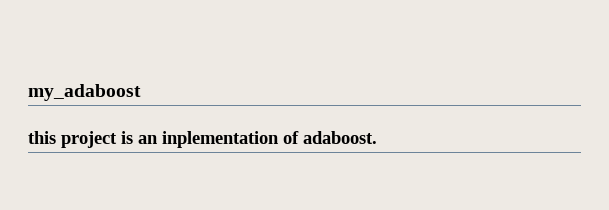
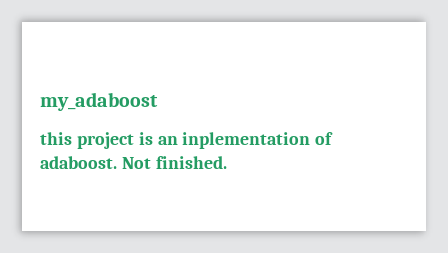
+ Not finished.

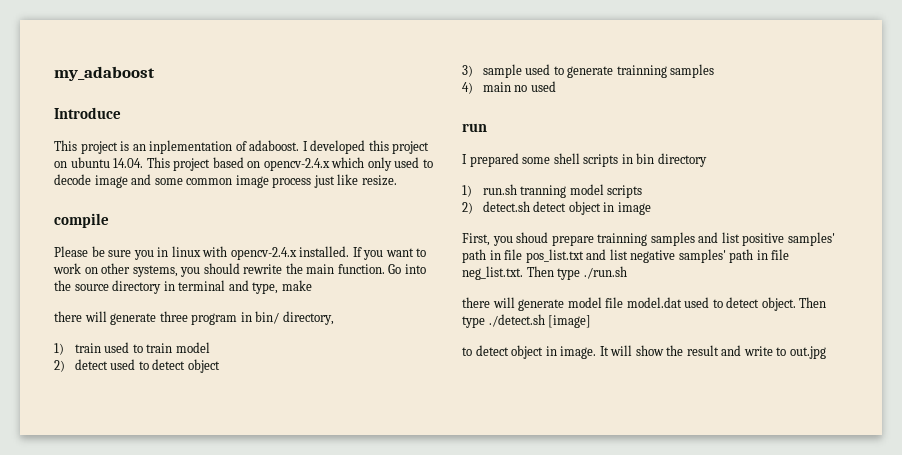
- this project is an inplementation of adaboost.
+ Introduce
+ This project is an inplementation of adaboost.
- Not finished.
+ I developed this project on ubuntu 14.04. This project based on opencv-2.4.x which only used to decode image and some common image process just like resize.
+ compile
+ Please be sure you in linux with opencv-2.4.x installed. If you want to work on other systems, you should rewrite the main function. Go into the source directory in terminal and type, make
+ there will generate three program in bin/ directory,
+ 1) train used to train model
+ 2) detect used to detect object
+ 3) sample used to generate trainning samples
+ 4) main no used
+ run
+ I prepared some shell scripts in bin directory
+ 1) run.sh tranning model scripts
+ 2) detect.sh detect object in image
+ First, you shoud prepare trainning samples and list positive samples' path in file pos_list.txt and list negative samples' path in file neg_list.txt. Then type ./run.sh
+ there will generate model file model.dat used to detect object. Then type ./detect.sh [image]
+ to detect object in image. It will show the result and write to out.jpg

